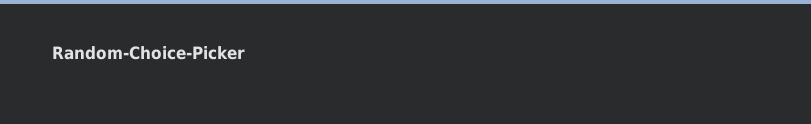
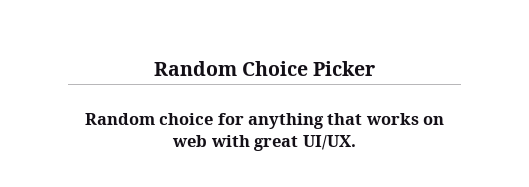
- Random-Choice-Picker
+ Random Choice Picker
+ Random choice for anything that works on web with great UI/UX.

